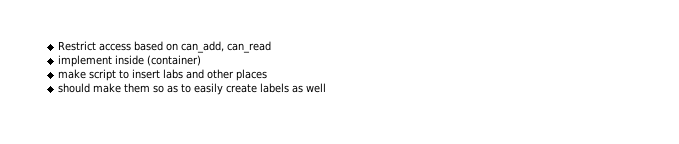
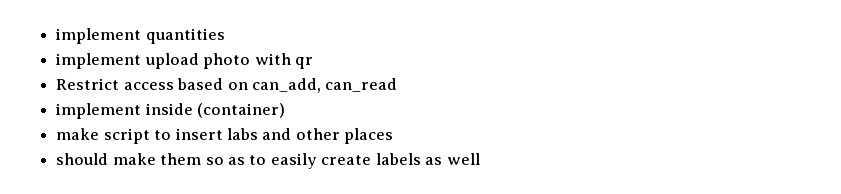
+ implement quantities
+ implement upload photo with qr

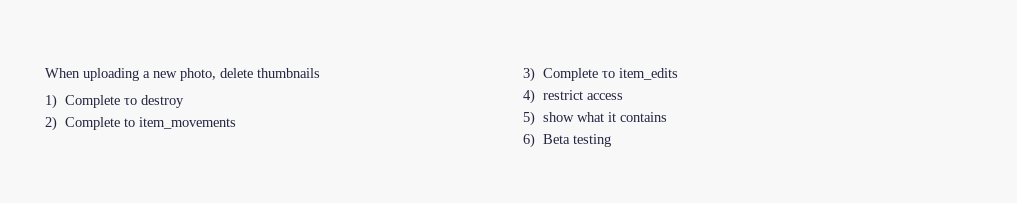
- implement quantities
- implement upload photo with qr
- Restrict access based on can_add, can_read
- implement inside (container)
- make script to insert labs and other places
- should make them so as to easily create labels as well
+ When uploading a new photo, delete thumbnails
+ 1) Complete το destroy
+ 2) Complete to item_movements
+ 3) Complete το item_edits
+ 4) restrict access
+ 5) show what it contains
+ 6) Beta testing

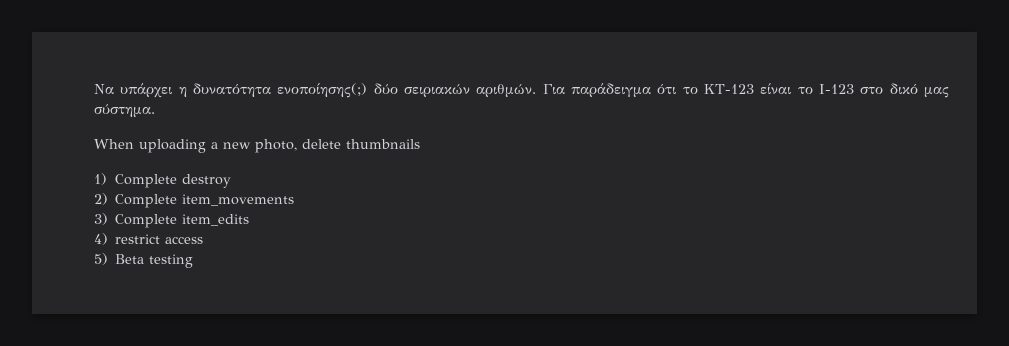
+ Να υπάρχει η δυνατότητα ενοποίησης(;) δύο σειριακών αριθμών. Για παράδειγμα ότι το KT-123 είναι το I-123 στο δικό μας σύστημα.
- 1) Complete το destroy
+ 1) Complete destroy
- 2) Complete to item_movements
+ 2) Complete item_movements
- 3) Complete το item_edits
+ 3) Complete item_edits
- 5) show what it contains
- 6) Beta testing
+ 5) Beta testing

